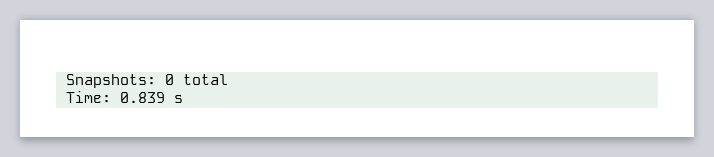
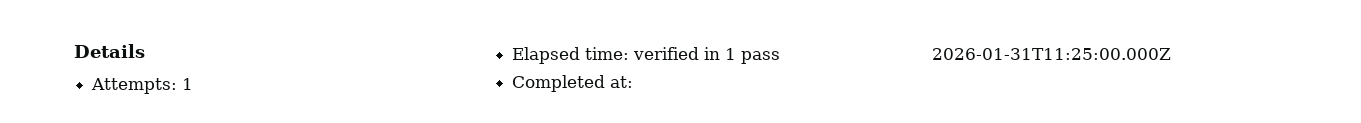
- Snapshots: 0 total
- Time: 0.839 s
+ Details
+ Attempts: 1
+ Elapsed time: verified in 1 pass
+ Completed at: 2026-01-31T11:25:00.000Z

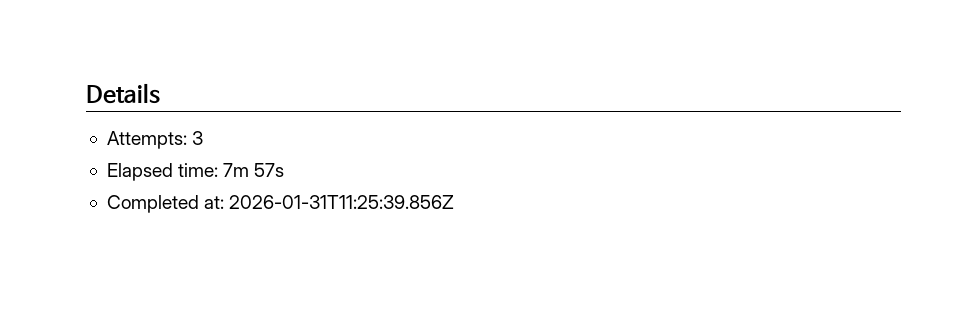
- Attempts: 1
+ Attempts: 3
- Elapsed time: verified in 1 pass
+ Elapsed time: 7m 57s
- Completed at: 2026-01-31T11:25:00.000Z
+ Completed at: 2026-01-31T11:25:39.856Z

